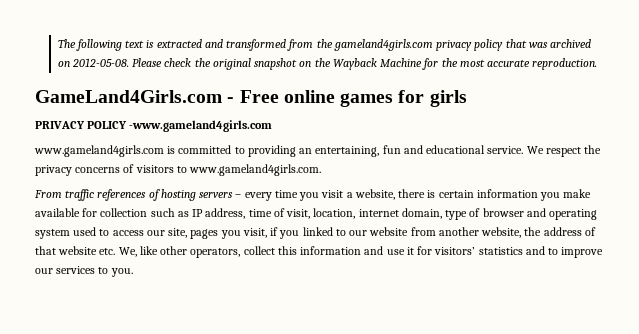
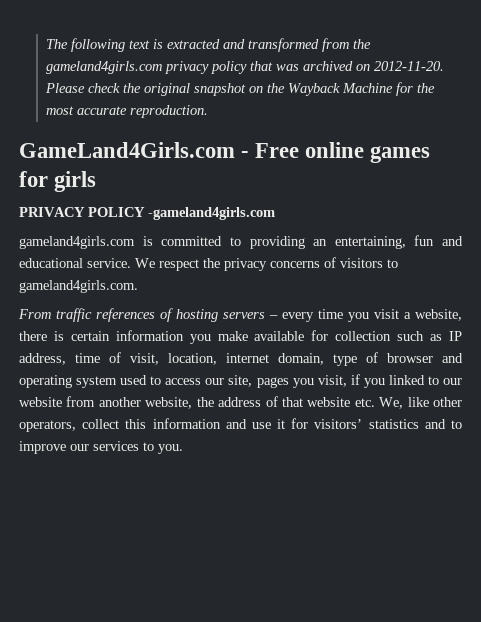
- The following text is extracted and transformed from the gameland4girls.com privacy policy that was archived on 2012-05-08.
+ The following text is extracted and transformed from the gameland4girls.com privacy policy that was archived on 2012-11-20.
- PRIVACY POLICY -www.gameland4girls.com
- www.gameland4girls.com is committed to providing an entertaining, fun and educational service.
+ PRIVACY POLICY -gameland4girls.com
+ gameland4girls.com is committed to providing an entertaining, fun and educational service.
- We respect the privacy concerns of visitors to www.gameland4girls.com.
+ We respect the privacy concerns of visitors to gameland4girls.com.

